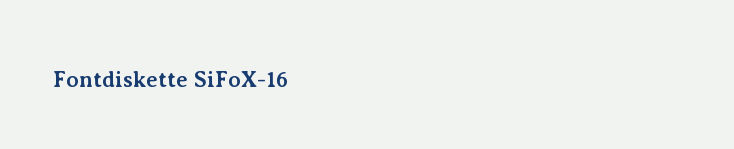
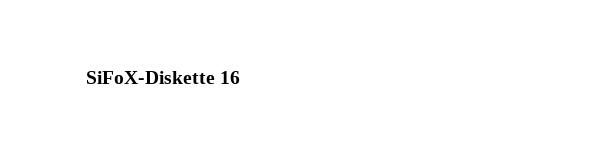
- Fontdiskette SiFoX-16
+ SiFoX-Diskette 16

